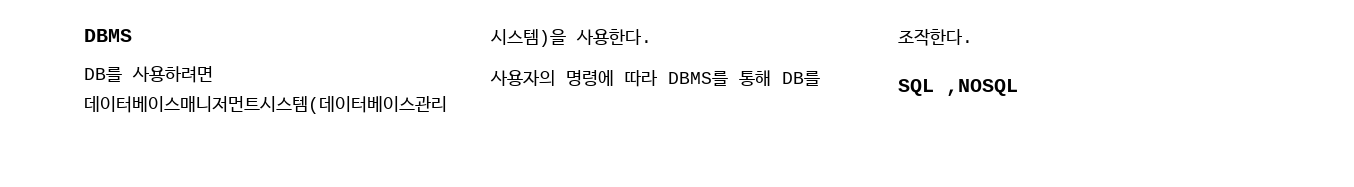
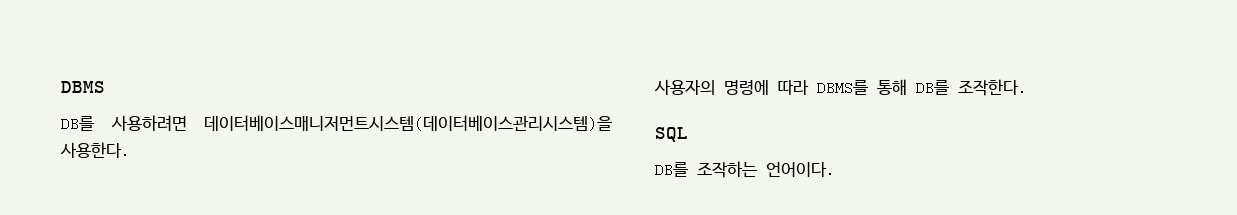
- SQL ,NOSQL
+ SQL
+ DB를 조작하는 언어이다.

